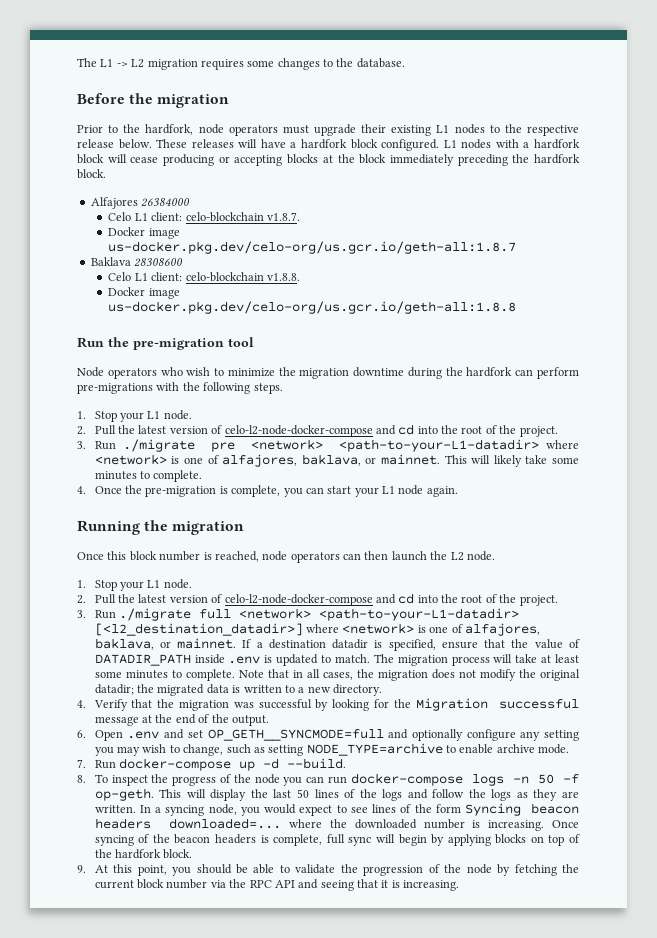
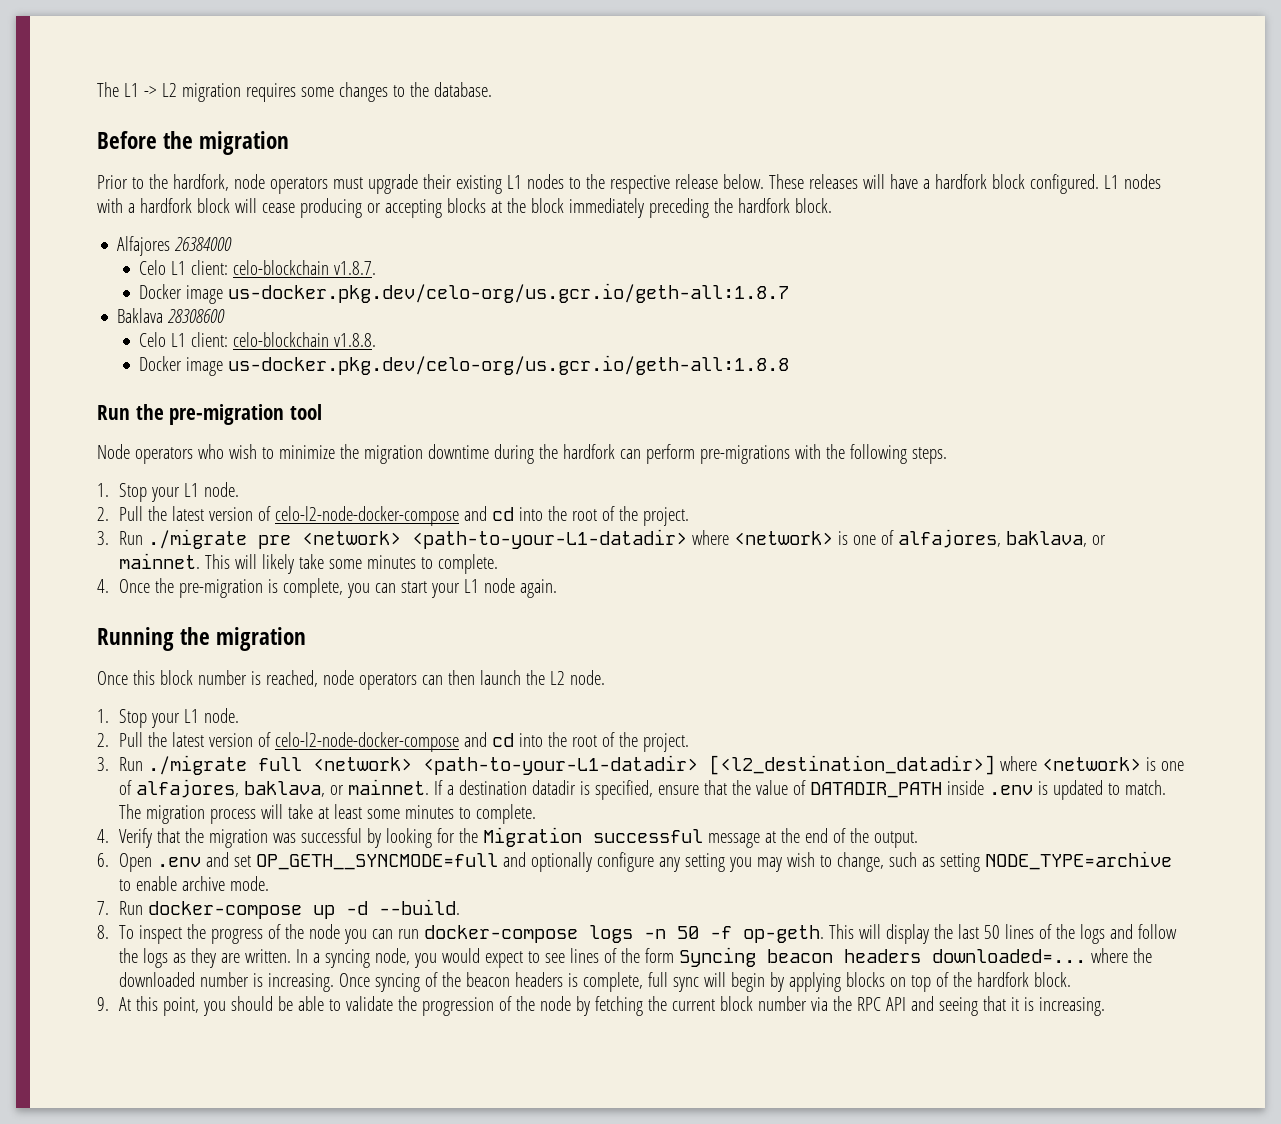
- Note that in all cases, the migration does not modify the original datadir; the migrated data is written to a new directory.

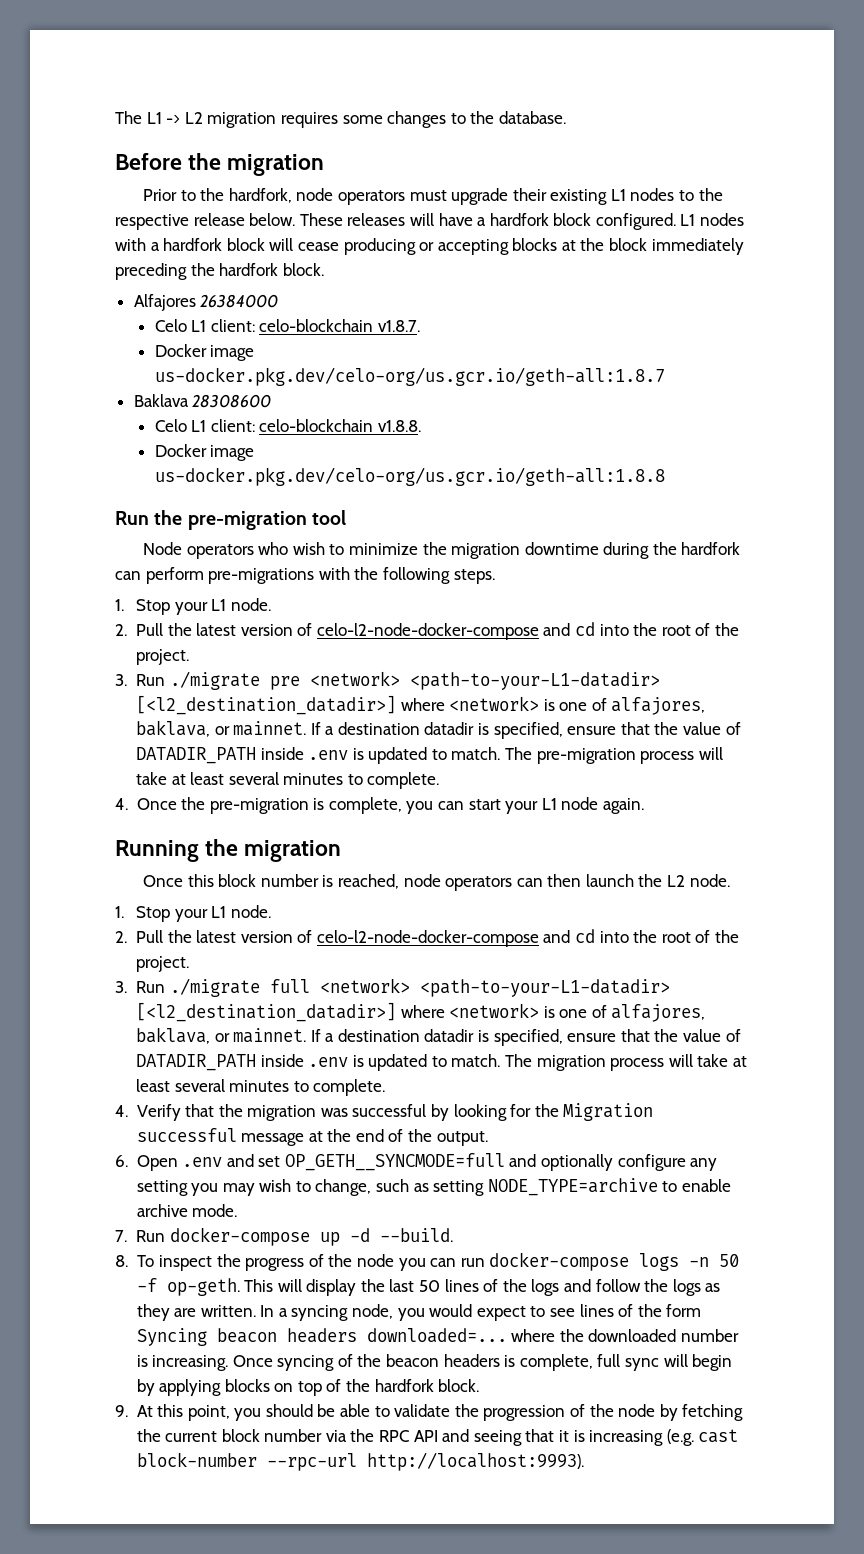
- 3. Run ./migrate pre <network> <path-to-your-L1-datadir> where <network> is one of alfajores, baklava, or mainnet. This will likely take some minutes to complete.
+ 3. Run ./migrate pre <network> <path-to-your-L1-datadir> [<l2_destination_datadir>] where <network> is one of alfajores, baklava, or mainnet. If a destination datadir is specified, ensure that the value of DATADIR_PATH inside .env is updated to match. The pre-migration process will take at least several minutes to complete.
- The migration process will take at least some minutes to complete.
+ The migration process will take at least several minutes to complete.
- 9. At this point, you should be able to validate the progression of the node by fetching the current block number via the RPC API and seeing that it is increasing.
+ 9. At this point, you should be able to validate the progression of the node by fetching the current block number via the RPC API and seeing that it is increasing (e.g. cast block-number --rpc-url http://localhost:9993).

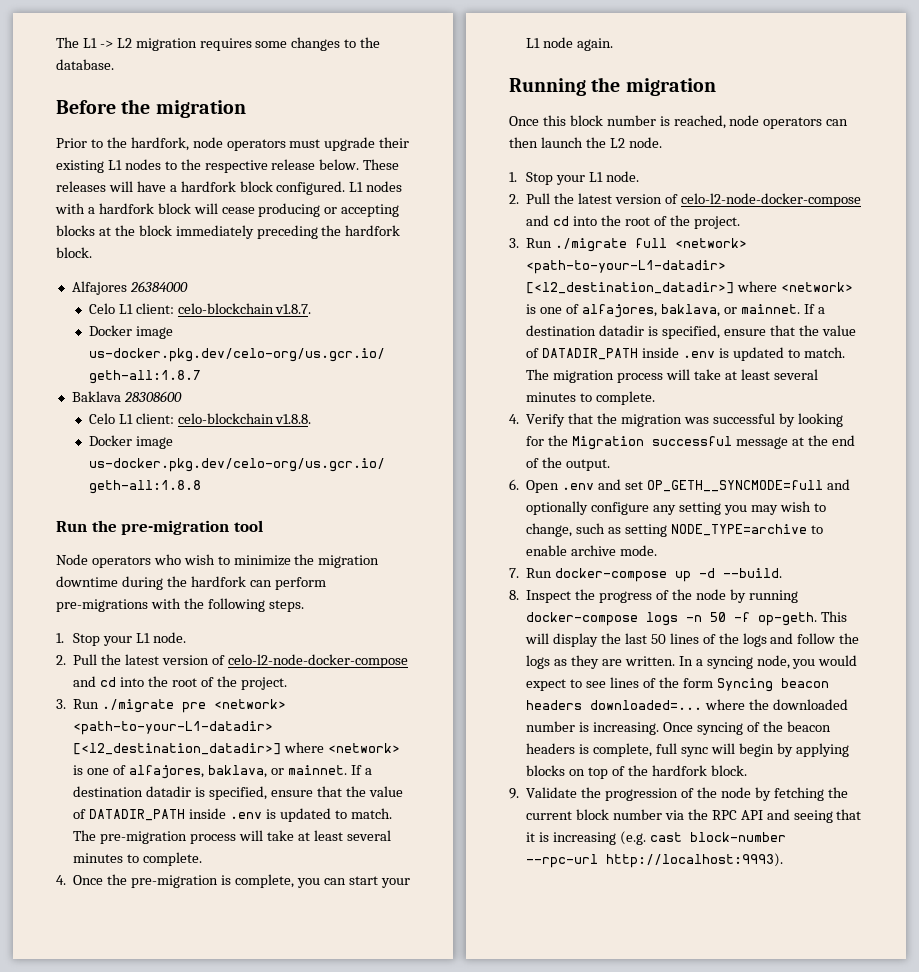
- 8. To inspect the progress of the node you can run docker-compose logs -n 50 -f op-geth.
+ 8. Inspect the progress of the node by running docker-compose logs -n 50 -f op-geth.
- 9. At this point, you should be able to validate the progression of the node by fetching the current block number via the RPC API and seeing that it is increasing (e.g. cast block-number --rpc-url http://localhost:9993).
+ 9. Validate the progression of the node by fetching the current block number via the RPC API and seeing that it is increasing (e.g. cast block-number --rpc-url http://localhost:9993).

